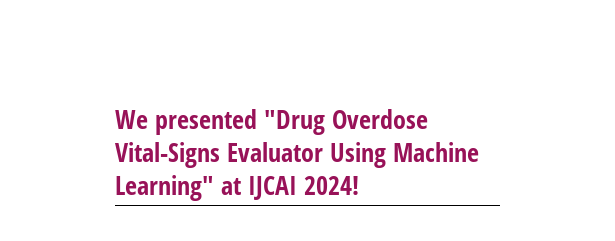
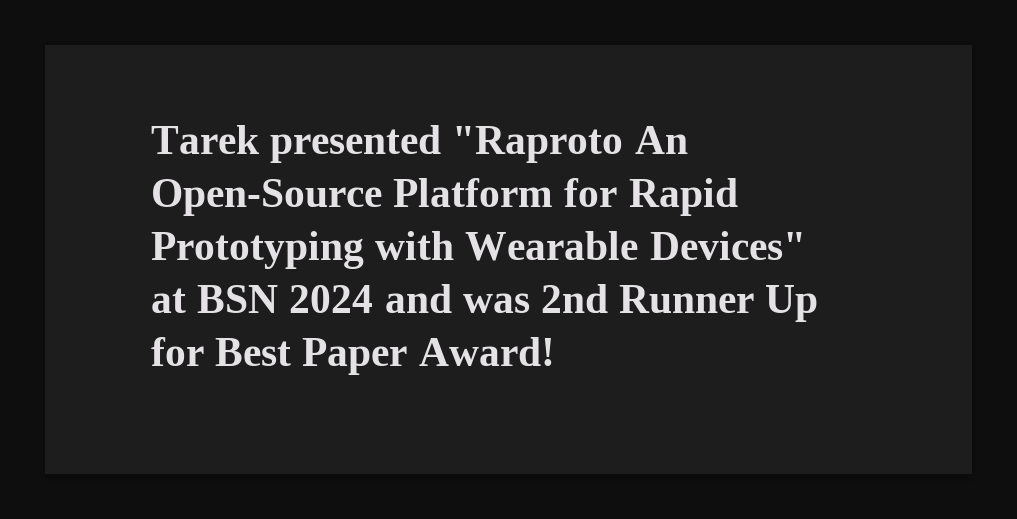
- We presented "Drug Overdose Vital-Signs Evaluator Using Machine Learning" at IJCAI 2024!
+ Tarek presented "Raproto An Open-Source Platform for Rapid Prototyping with Wearable Devices" at BSN 2024 and was 2nd Runner Up for Best Paper Award!

